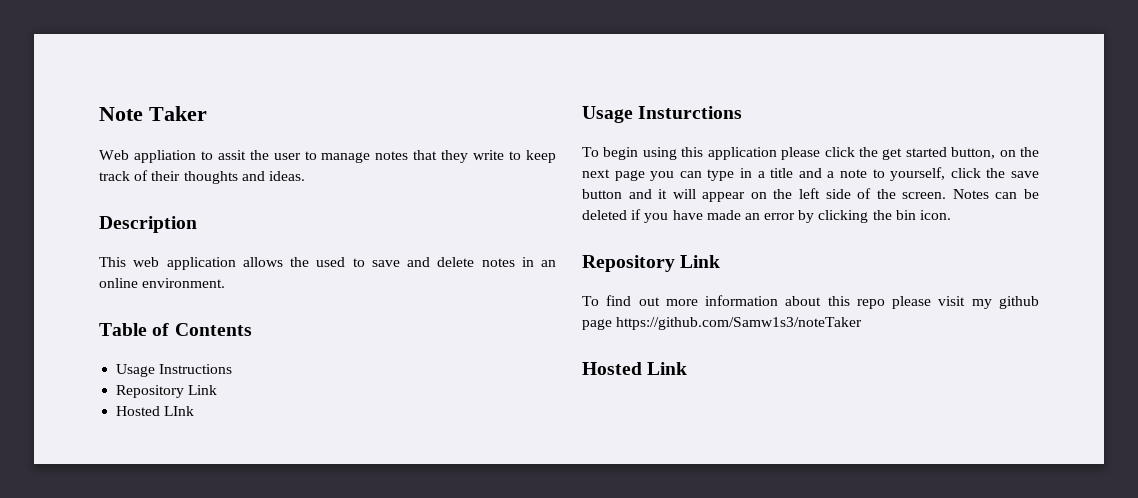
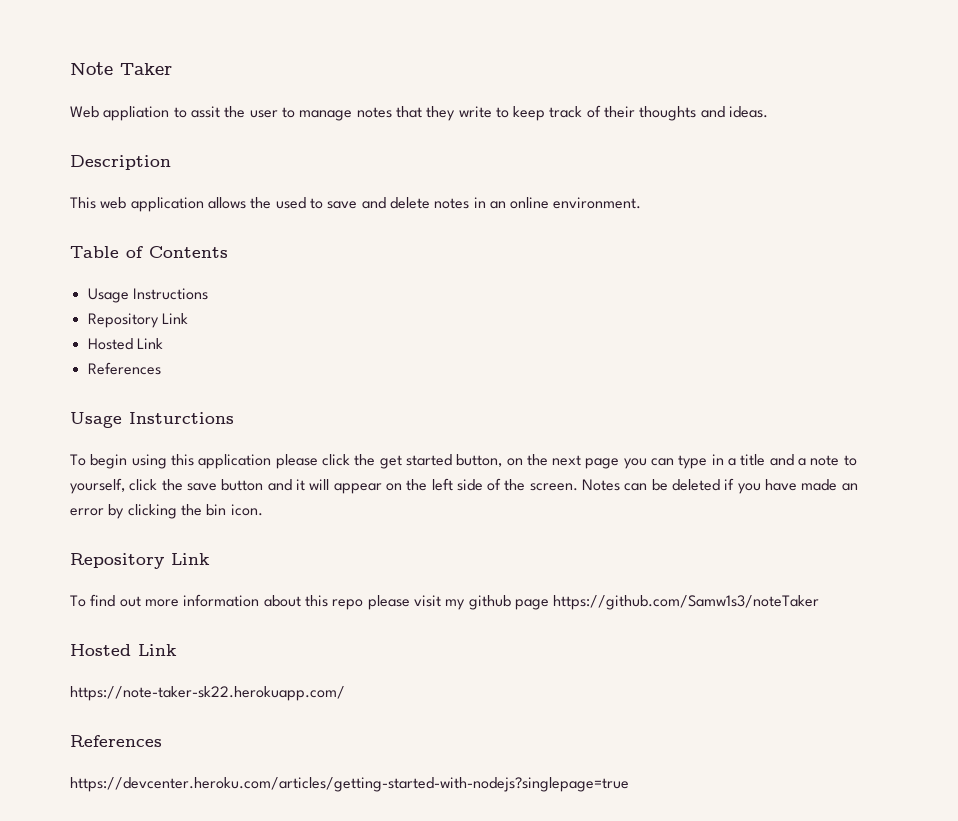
  Usage Instructions
  Repository Link
- Hosted LInk
+ Hosted Link
+ References
+ https://note-taker-sk22.herokuapp.com/
+ References
+ https://devcenter.heroku.com/articles/getting-started-with-nodejs?singlepage=true

